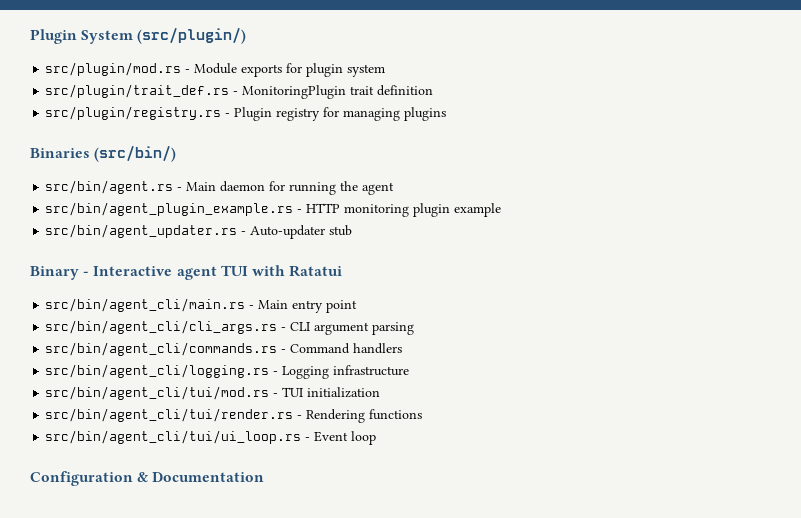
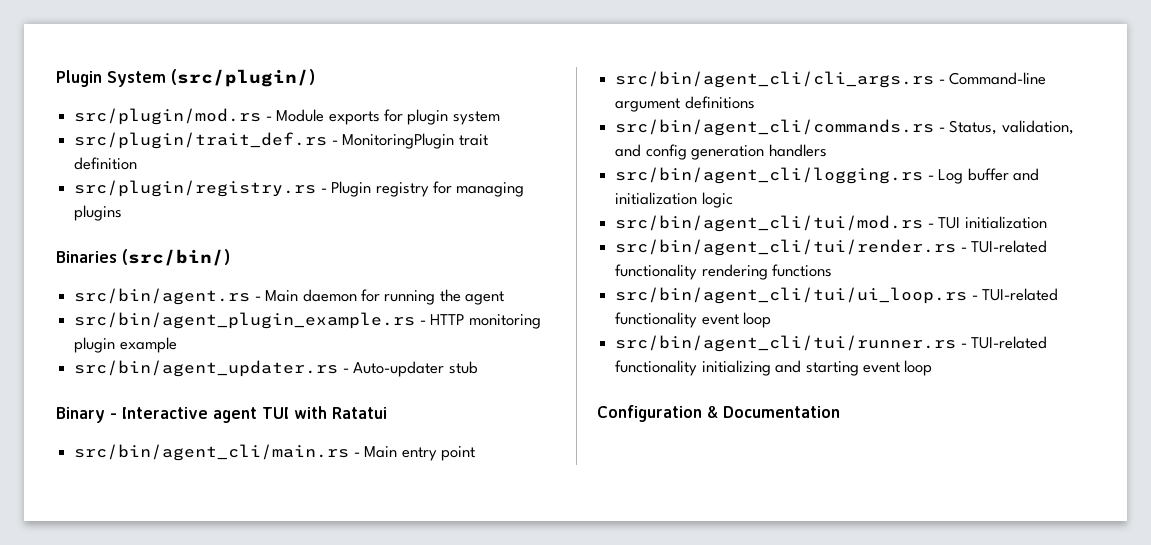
- src/bin/agent_cli/cli_args.rs - CLI argument parsing
+ src/bin/agent_cli/cli_args.rs - Command-line argument definitions
- src/bin/agent_cli/commands.rs - Command handlers
- src/bin/agent_cli/logging.rs - Logging infrastructure
+ src/bin/agent_cli/commands.rs - Status, validation, and config generation handlers
+ src/bin/agent_cli/logging.rs - Log buffer and initialization logic
- src/bin/agent_cli/tui/render.rs - Rendering functions
+ src/bin/agent_cli/tui/render.rs - TUI-related functionality rendering functions
- src/bin/agent_cli/tui/ui_loop.rs - Event loop
+ src/bin/agent_cli/tui/ui_loop.rs - TUI-related functionality event loop
+ src/bin/agent_cli/tui/runner.rs - TUI-related functionality initializing and starting event loop

